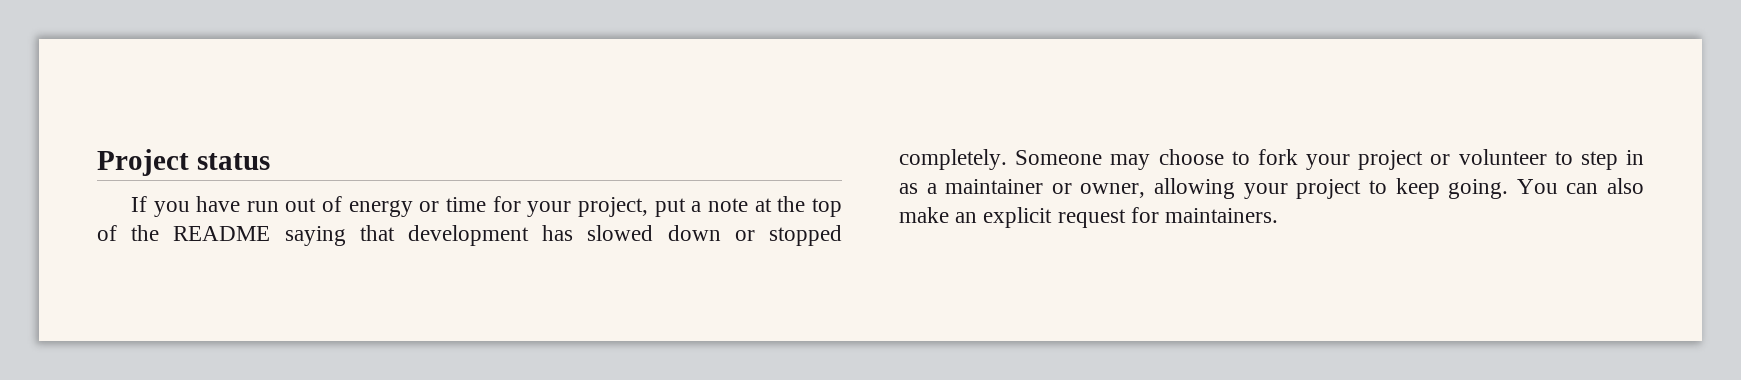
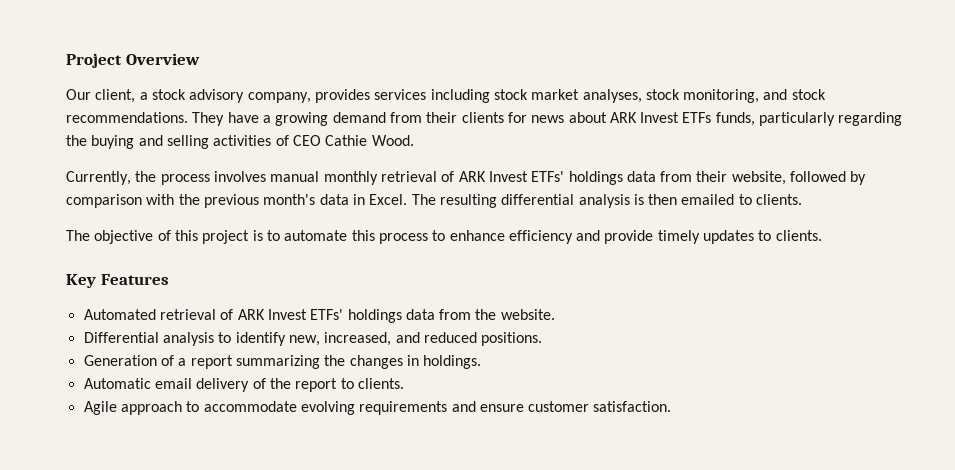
- Project status
- If you have run out of energy or time for your project, put a note at the top of the README saying that development has slowed down or stopped completely. Someone may choose to fork your project or volunteer to step in as a maintainer or owner, allowing your project to keep going. You can also make an explicit request for maintainers.
+ Project Overview
+ Our client, a stock advisory company, provides services including stock market analyses, stock monitoring, and stock recommendations. They have a growing demand from their clients for news about ARK Invest ETFs funds, particularly regarding the buying and selling activities of CEO Cathie Wood.
+ Currently, the process involves manual monthly retrieval of ARK Invest ETFs' holdings data from their website, followed by comparison with the previous month's data in Excel. The resulting differential analysis is then emailed to clients.
+ The objective of this project is to automate this process to enhance efficiency and provide timely updates to clients.
+ Key Features
+ Automated retrieval of ARK Invest ETFs' holdings data from the website.
+ Differential analysis to identify new, increased, and reduced positions.
+ Generation of a report summarizing the changes in holdings.
+ Automatic email delivery of the report to clients.
+ Agile approach to accommodate evolving requirements and ensure customer satisfaction.

